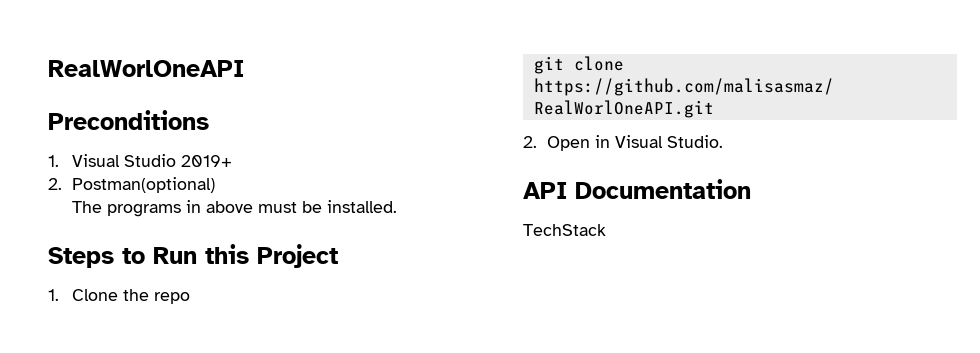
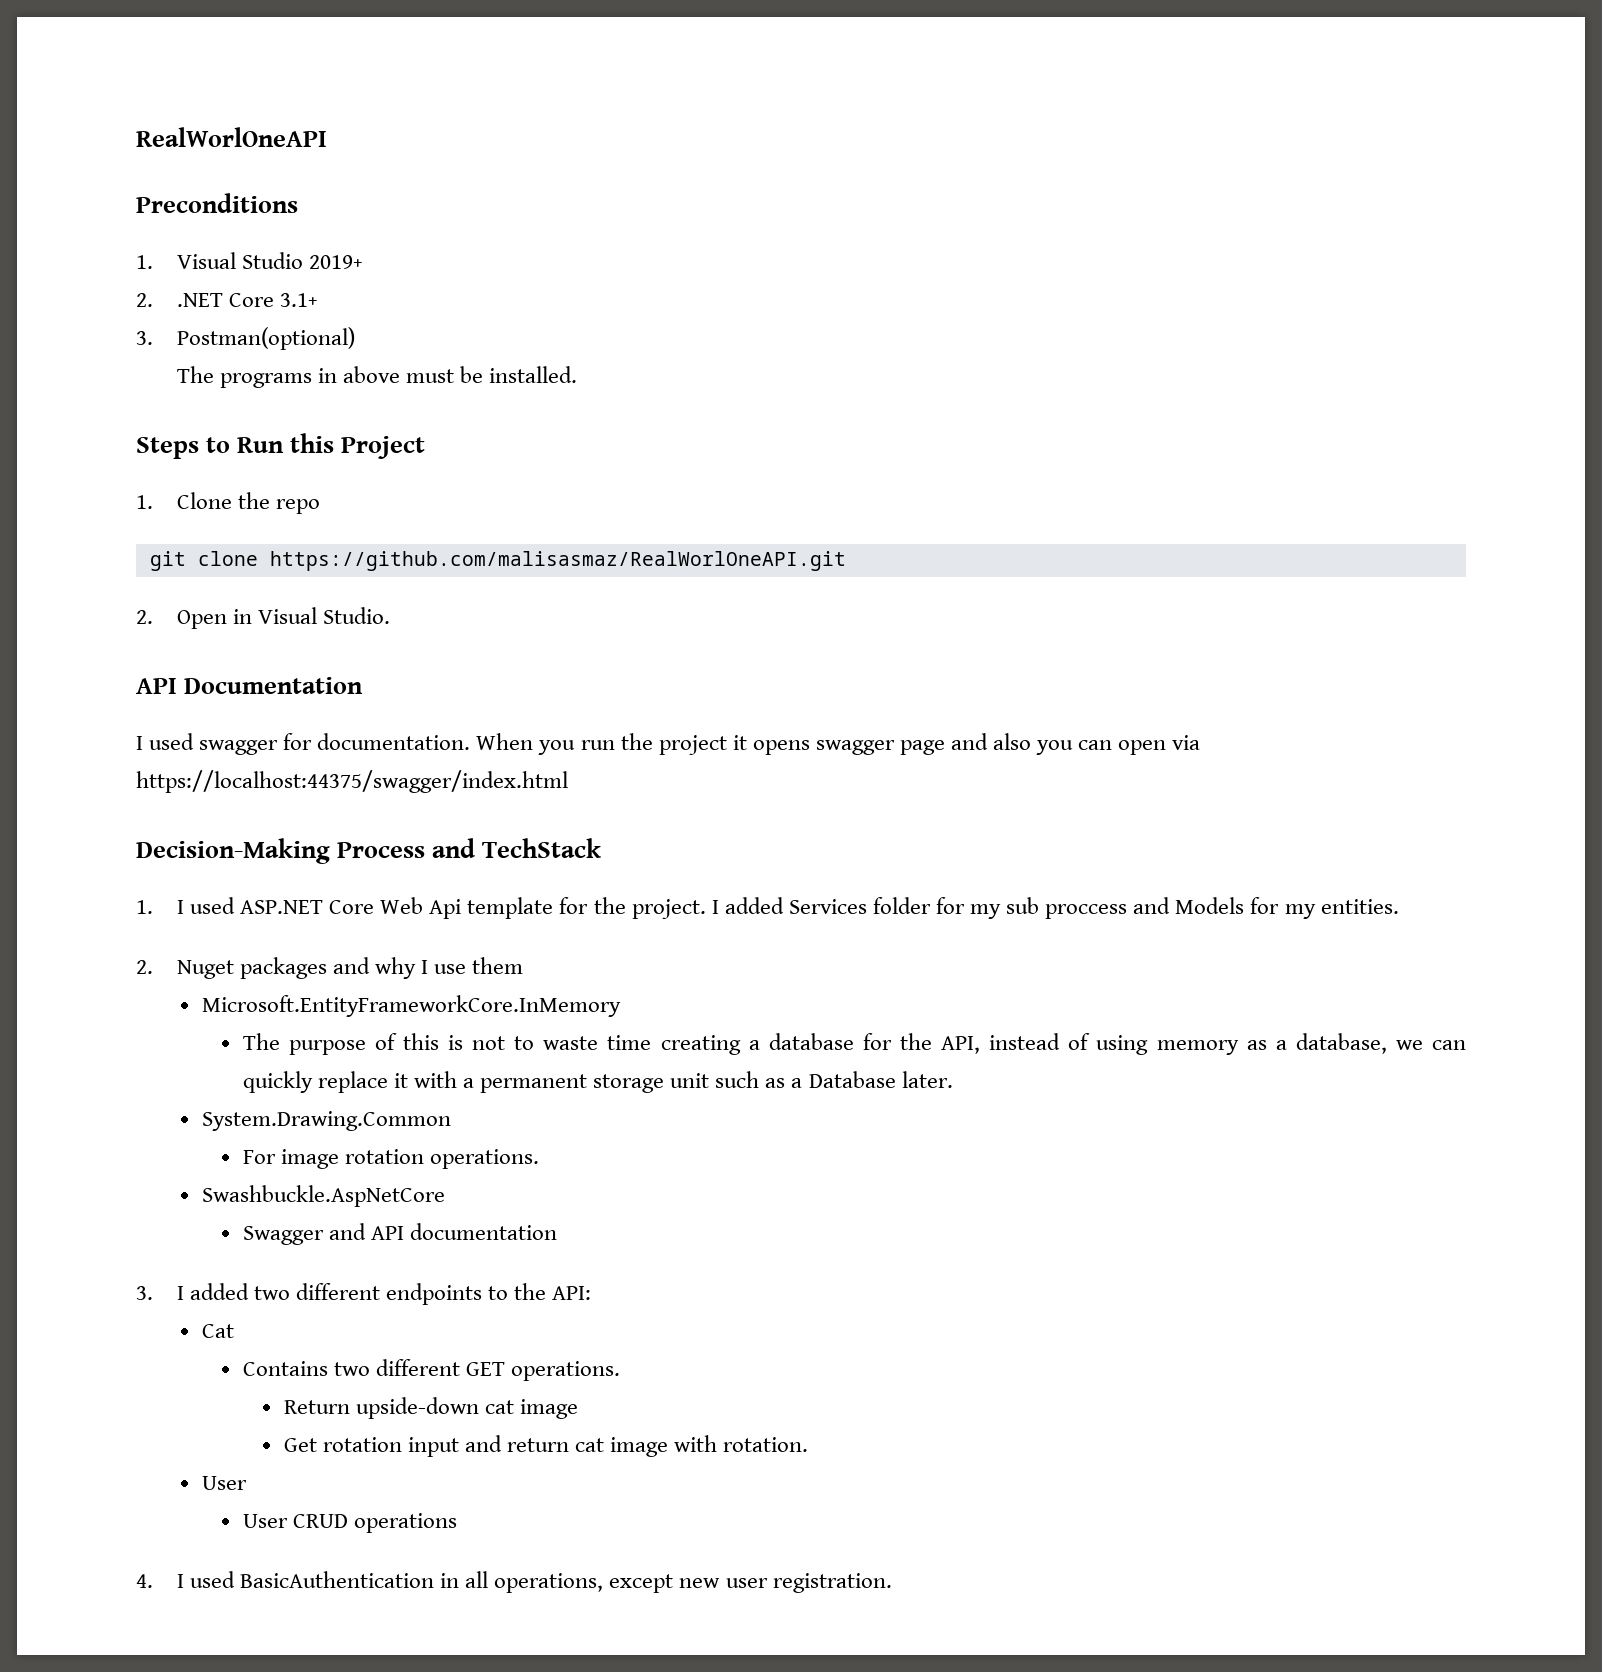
- 2. Postman(optional)
+ 2. .NET Core 3.1+
+ 3. Postman(optional)
- TechStack
+ I used swagger for documentation. When you run the project it opens swagger page and also you can open via https://localhost:44375/swagger/index.html
+ Decision-Making Process and TechStack
+ 1. I used ASP.NET Core Web Api template for the project. I added Services folder for my sub proccess and Models for my entities.
+ 2. Nuget packages and why I use them
+ Microsoft.EntityFrameworkCore.InMemory
+ The purpose of this is not to waste time creating a database for the API, instead of using memory as a database, we can quickly replace it with a permanent storage unit such as a Database later.
+ System.Drawing.Common
+ For image rotation operations.
+ Swashbuckle.AspNetCore
+ Swagger and API documentation
+ 3. I added two different endpoints to the API:
+ Cat
+ Contains two different GET operations.
+ Return upside-down cat image
+ Get rotation input and return cat image with rotation.
+ User
+ User CRUD operations
+ 4. I used BasicAuthentication in all operations, except new user registration.

